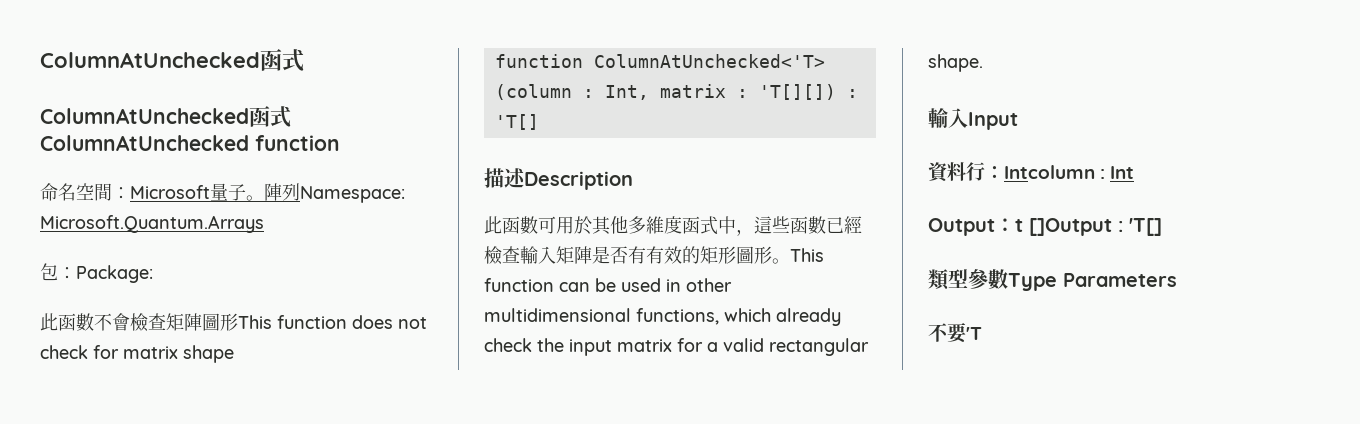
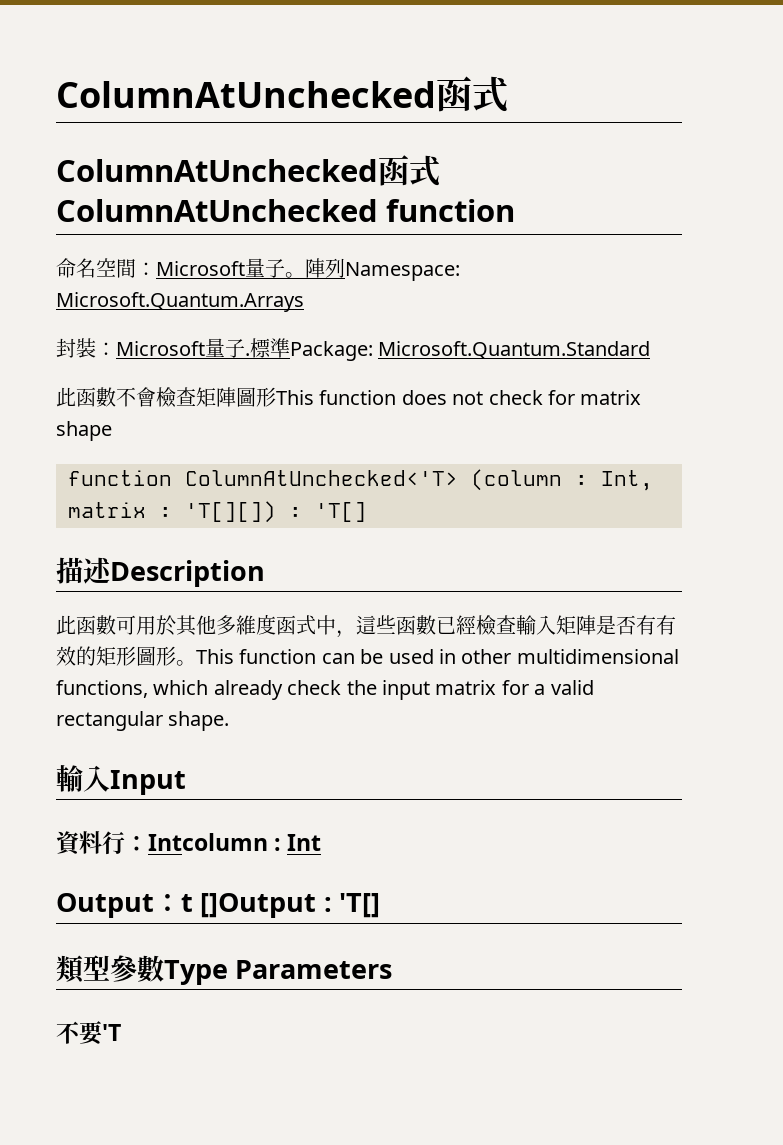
- 包：Package:
+ 封裝：Microsoft量子.標準Package: Microsoft.Quantum.Standard

